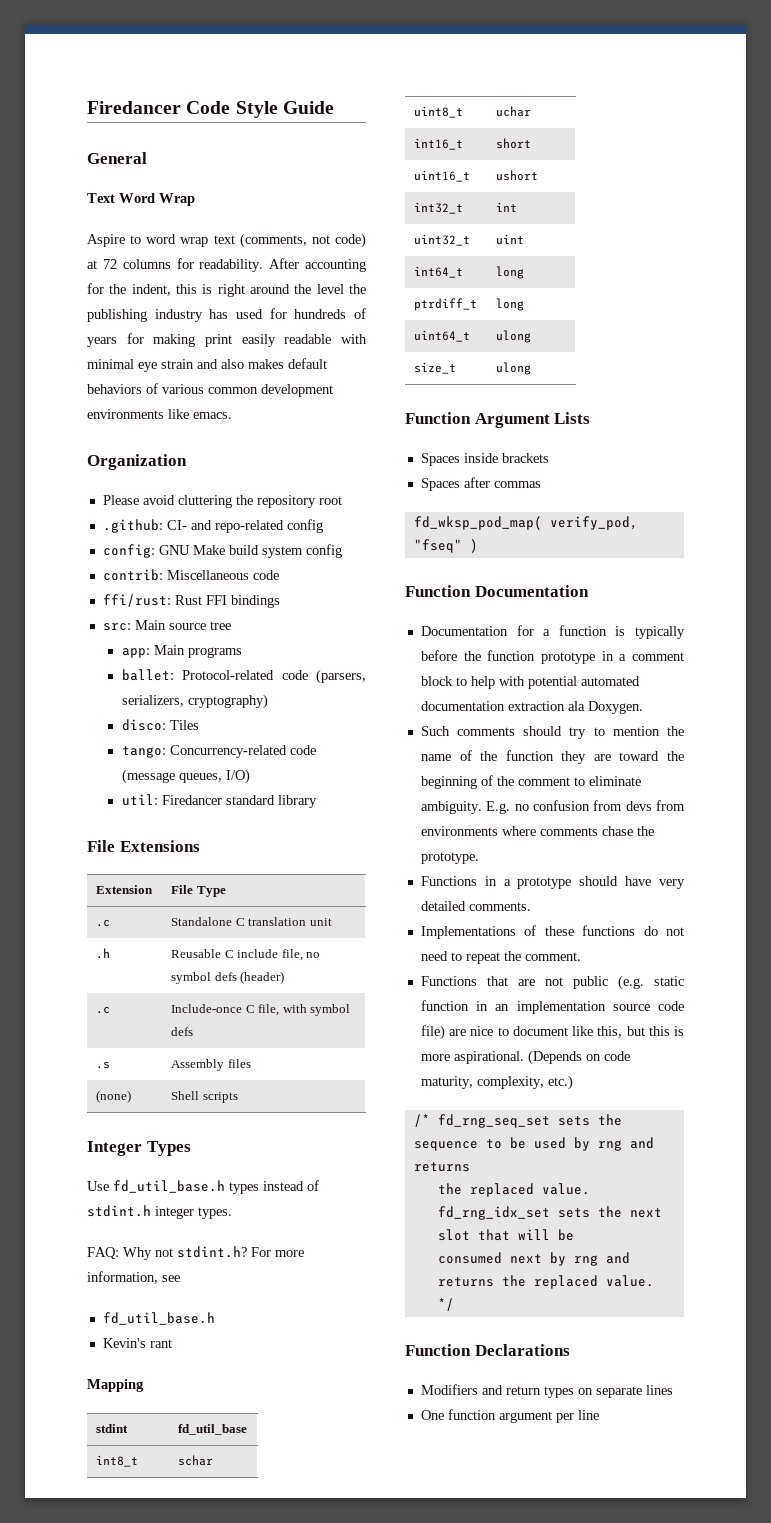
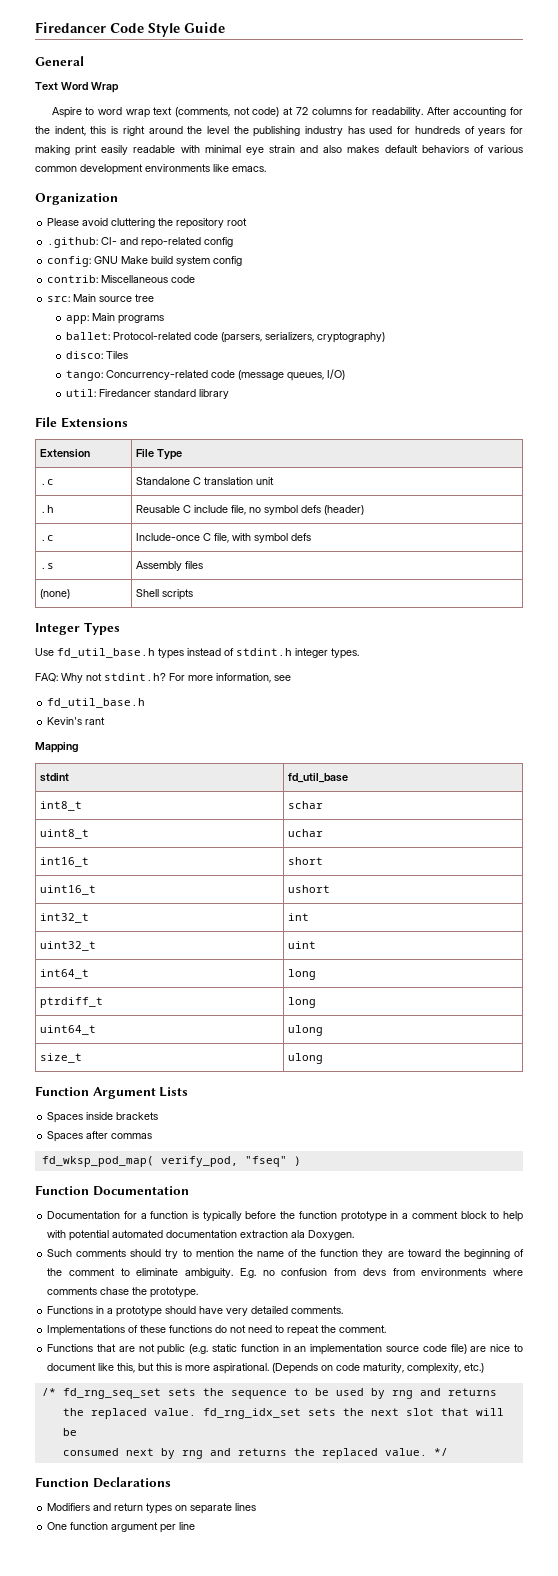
- ffi/rust: Rust FFI bindings

